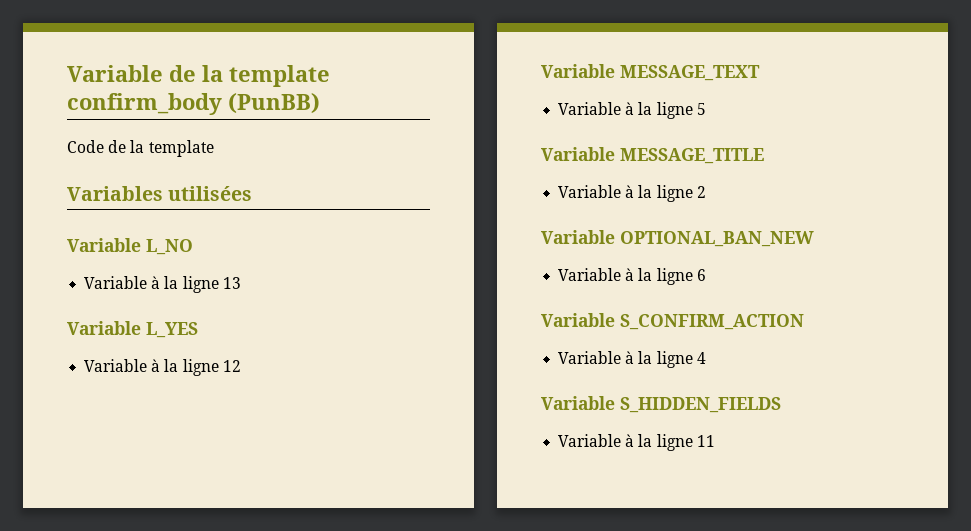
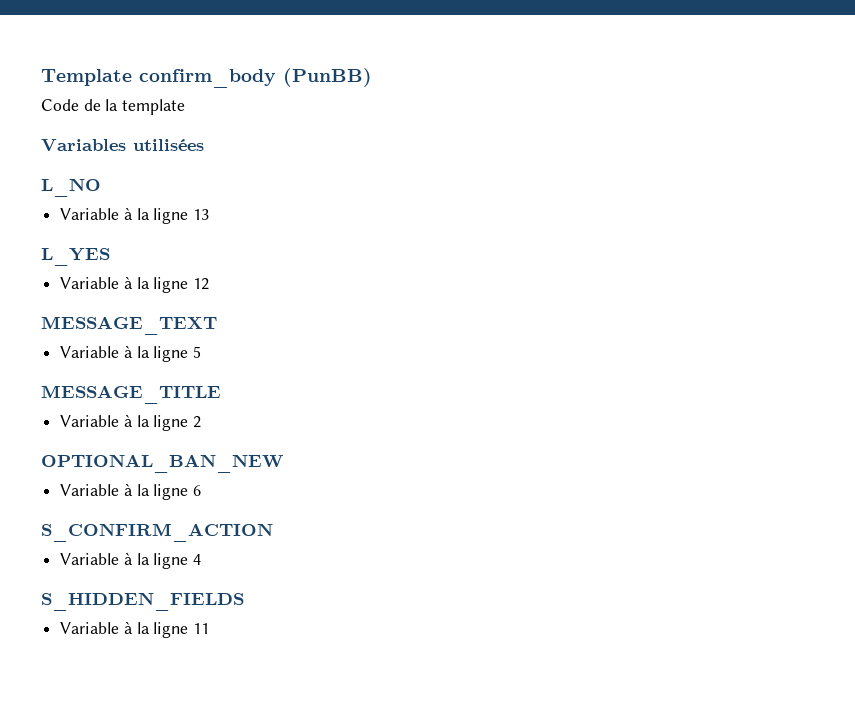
- Variable de la template confirm_body (PunBB)
+ Template confirm_body (PunBB)
- Variable L_NO
+ L_NO
- Variable L_YES
+ L_YES
- Variable MESSAGE_TEXT
+ MESSAGE_TEXT
- Variable MESSAGE_TITLE
+ MESSAGE_TITLE
- Variable OPTIONAL_BAN_NEW
+ OPTIONAL_BAN_NEW
- Variable S_CONFIRM_ACTION
+ S_CONFIRM_ACTION
- Variable S_HIDDEN_FIELDS
+ S_HIDDEN_FIELDS

